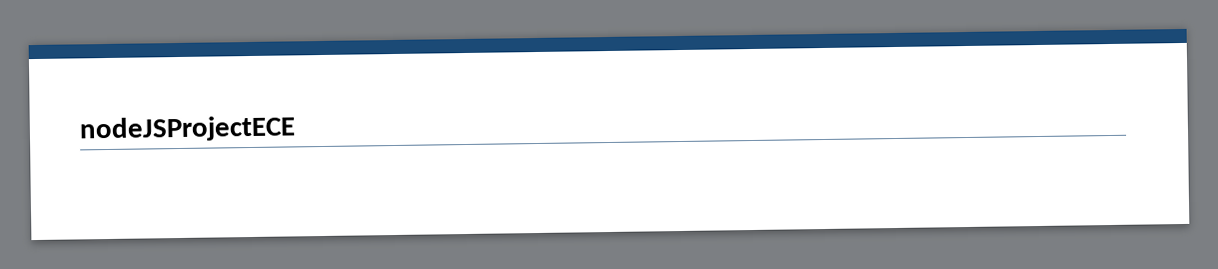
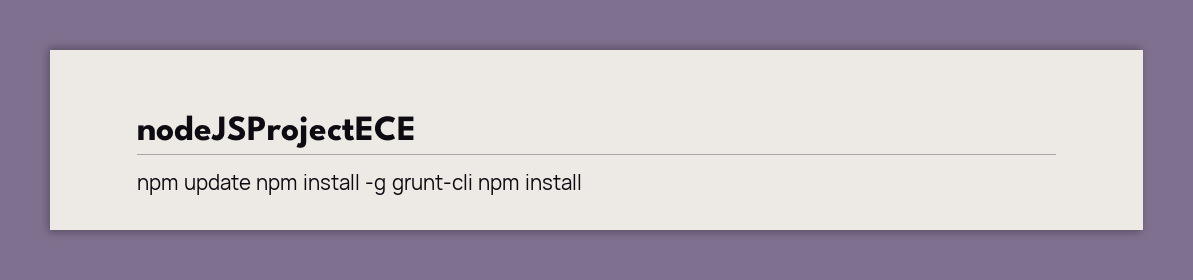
+ npm update npm install -g grunt-cli npm install

